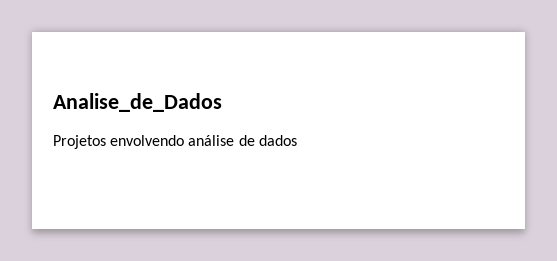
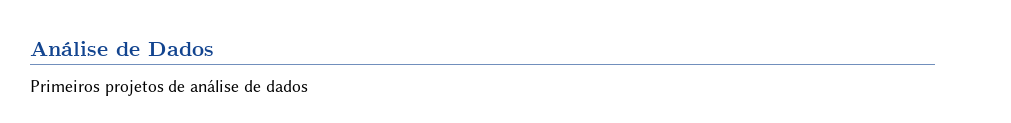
- Analise_de_Dados
- Projetos envolvendo análise de dados
+ Análise de Dados
+ Primeiros projetos de análise de dados

